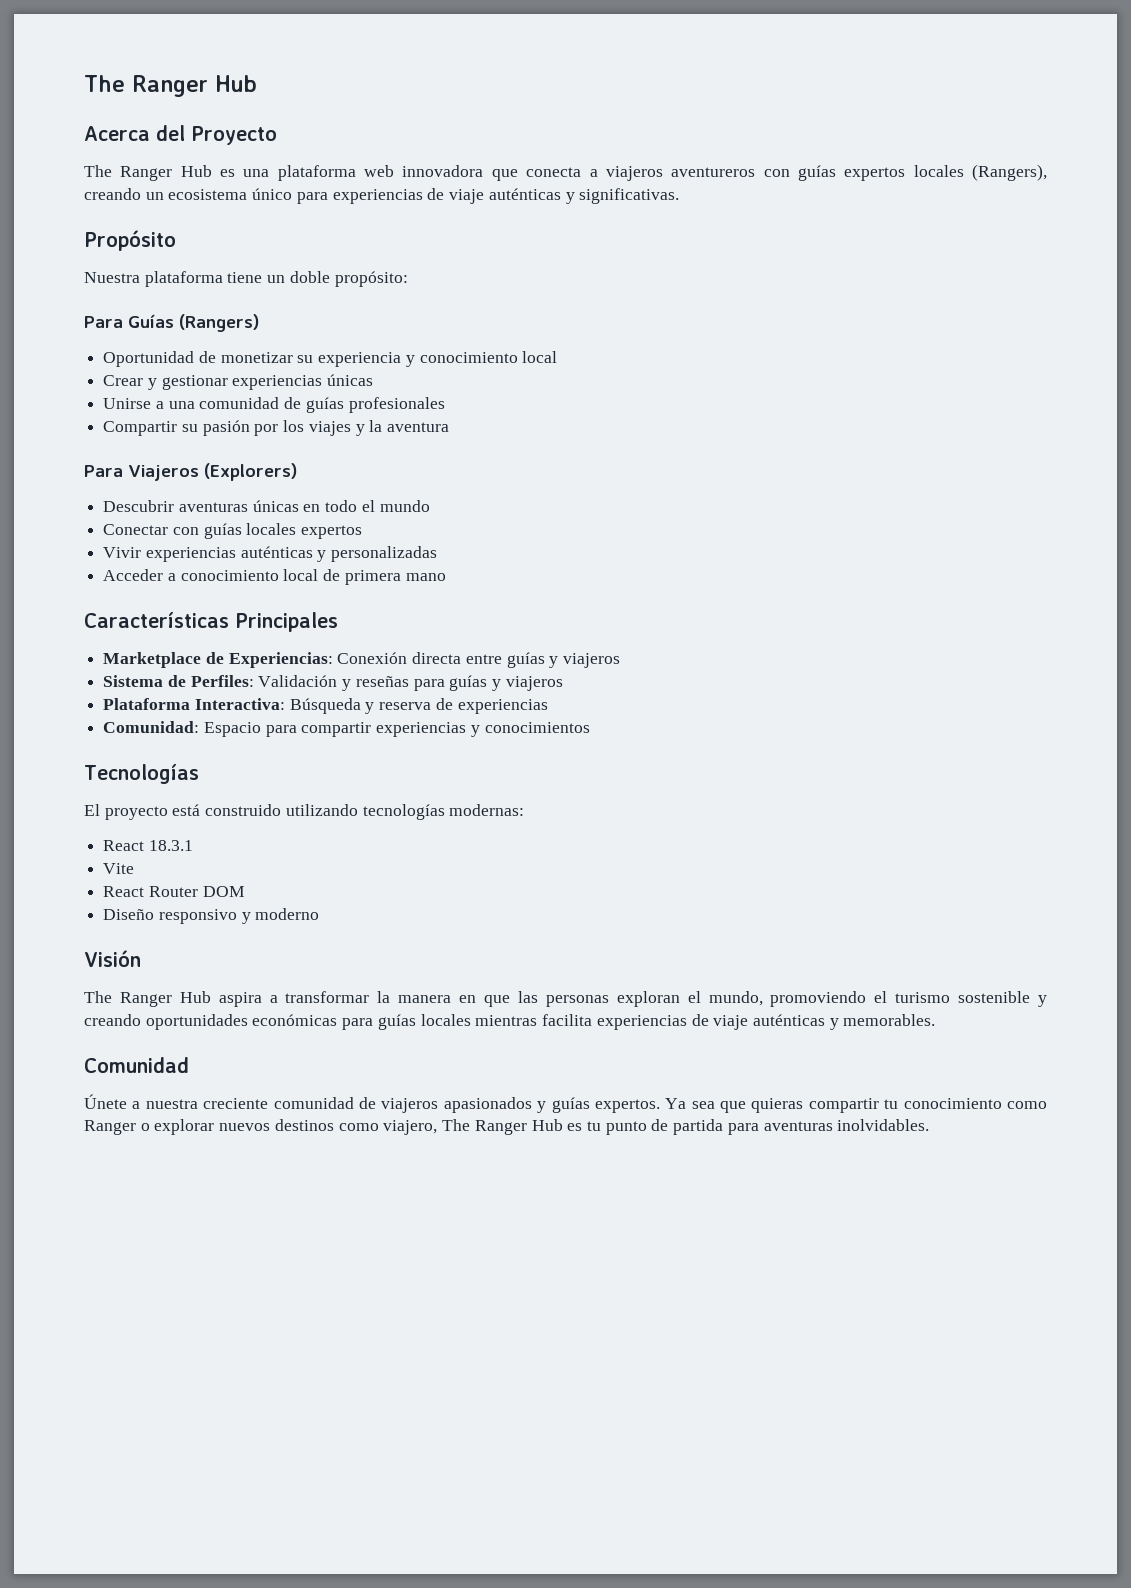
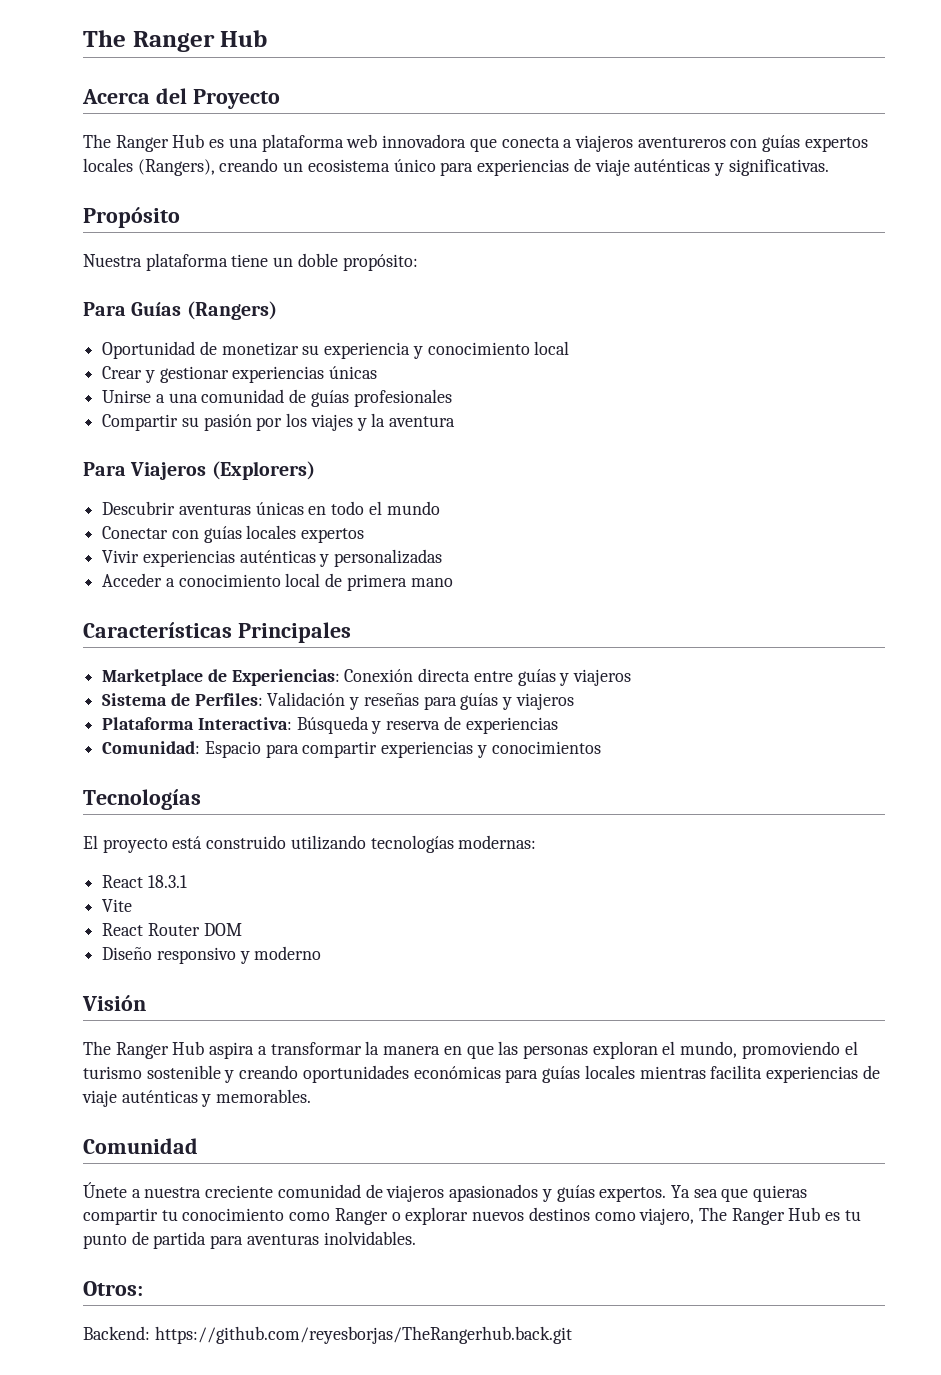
+ Otros:
+ Backend: https://github.com/reyesborjas/TheRangerhub.back.git

